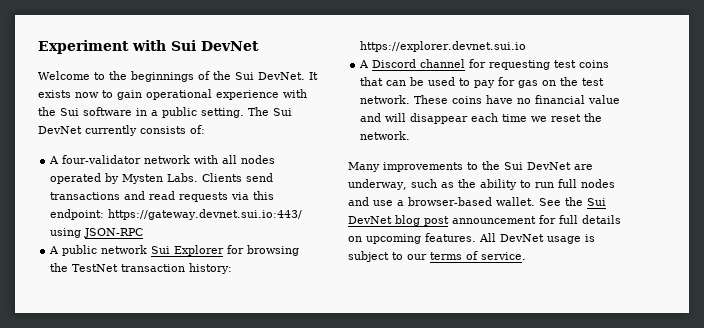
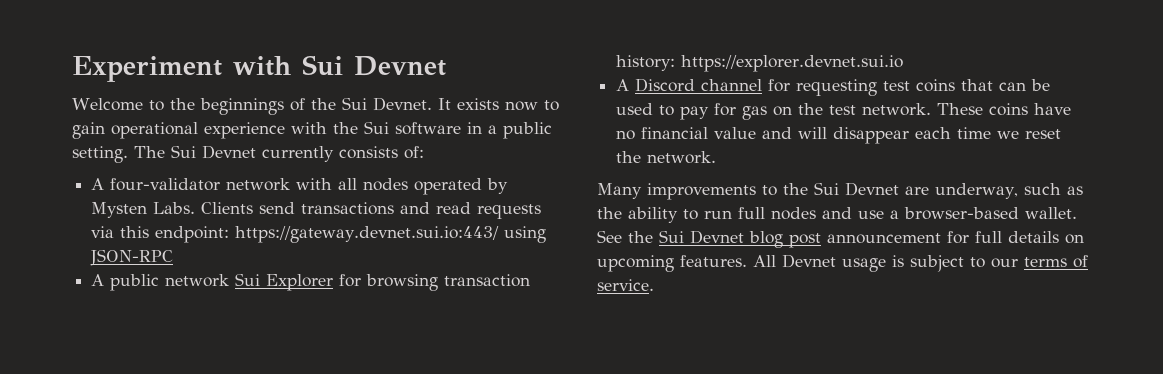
- Experiment with Sui DevNet
+ Experiment with Sui Devnet
- Welcome to the beginnings of the Sui DevNet.
+ Welcome to the beginnings of the Sui Devnet.
- The Sui DevNet currently consists of:
+ The Sui Devnet currently consists of:
- A public network Sui Explorer for browsing the TestNet transaction history: https://explorer.devnet.sui.io
+ A public network Sui Explorer for browsing transaction history: https://explorer.devnet.sui.io
- Many improvements to the Sui DevNet are underway, such as the ability to run full nodes and use a browser-based wallet.
+ Many improvements to the Sui Devnet are underway, such as the ability to run full nodes and use a browser-based wallet.
- See the Sui DevNet blog post announcement for full details on upcoming features.
+ See the Sui Devnet blog post announcement for full details on upcoming features.
- All DevNet usage is subject to our terms of service.
+ All Devnet usage is subject to our terms of service.

